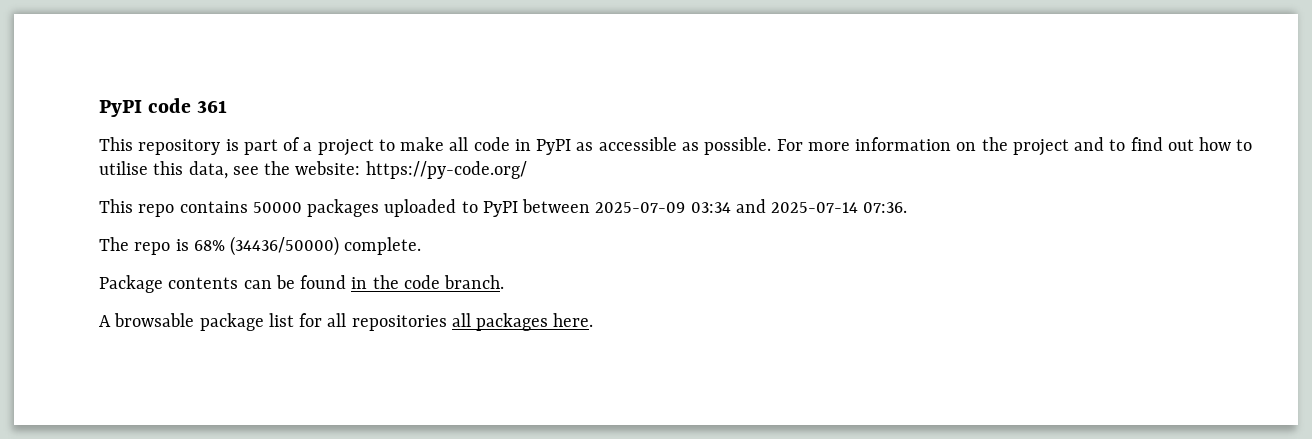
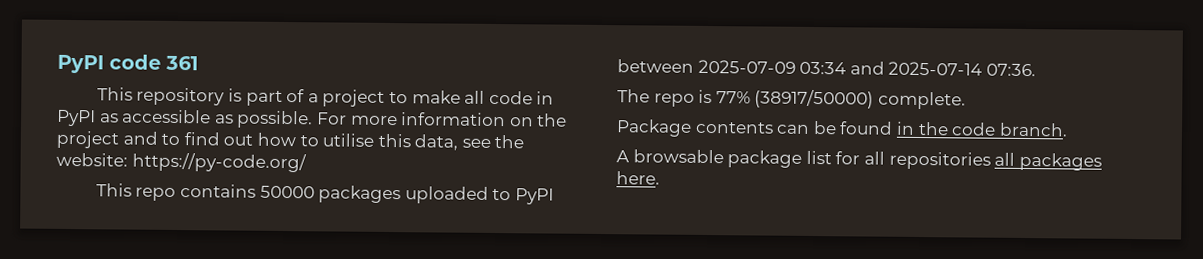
- The repo is 68% (34436/50000) complete.
+ The repo is 77% (38917/50000) complete.

